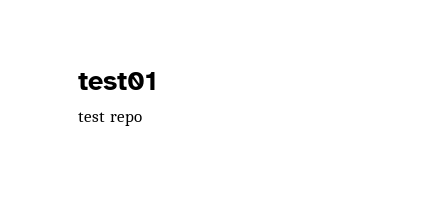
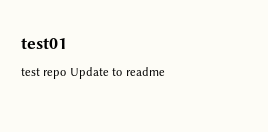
- test repo
+ test repo Update to readme

